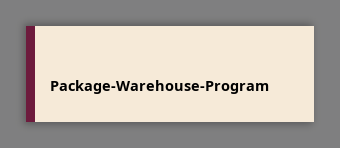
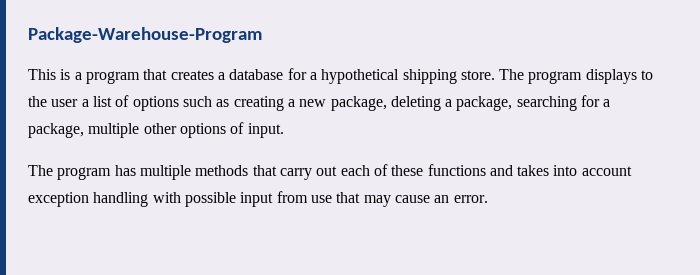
+ This is a program that creates a database for a hypothetical shipping store. The program displays to the user a list of options such as creating a new package, deleting a package, searching for a package, multiple other options of input.
+ The program has multiple methods that carry out each of these functions and takes into account exception handling with possible input from use that may cause an error.

